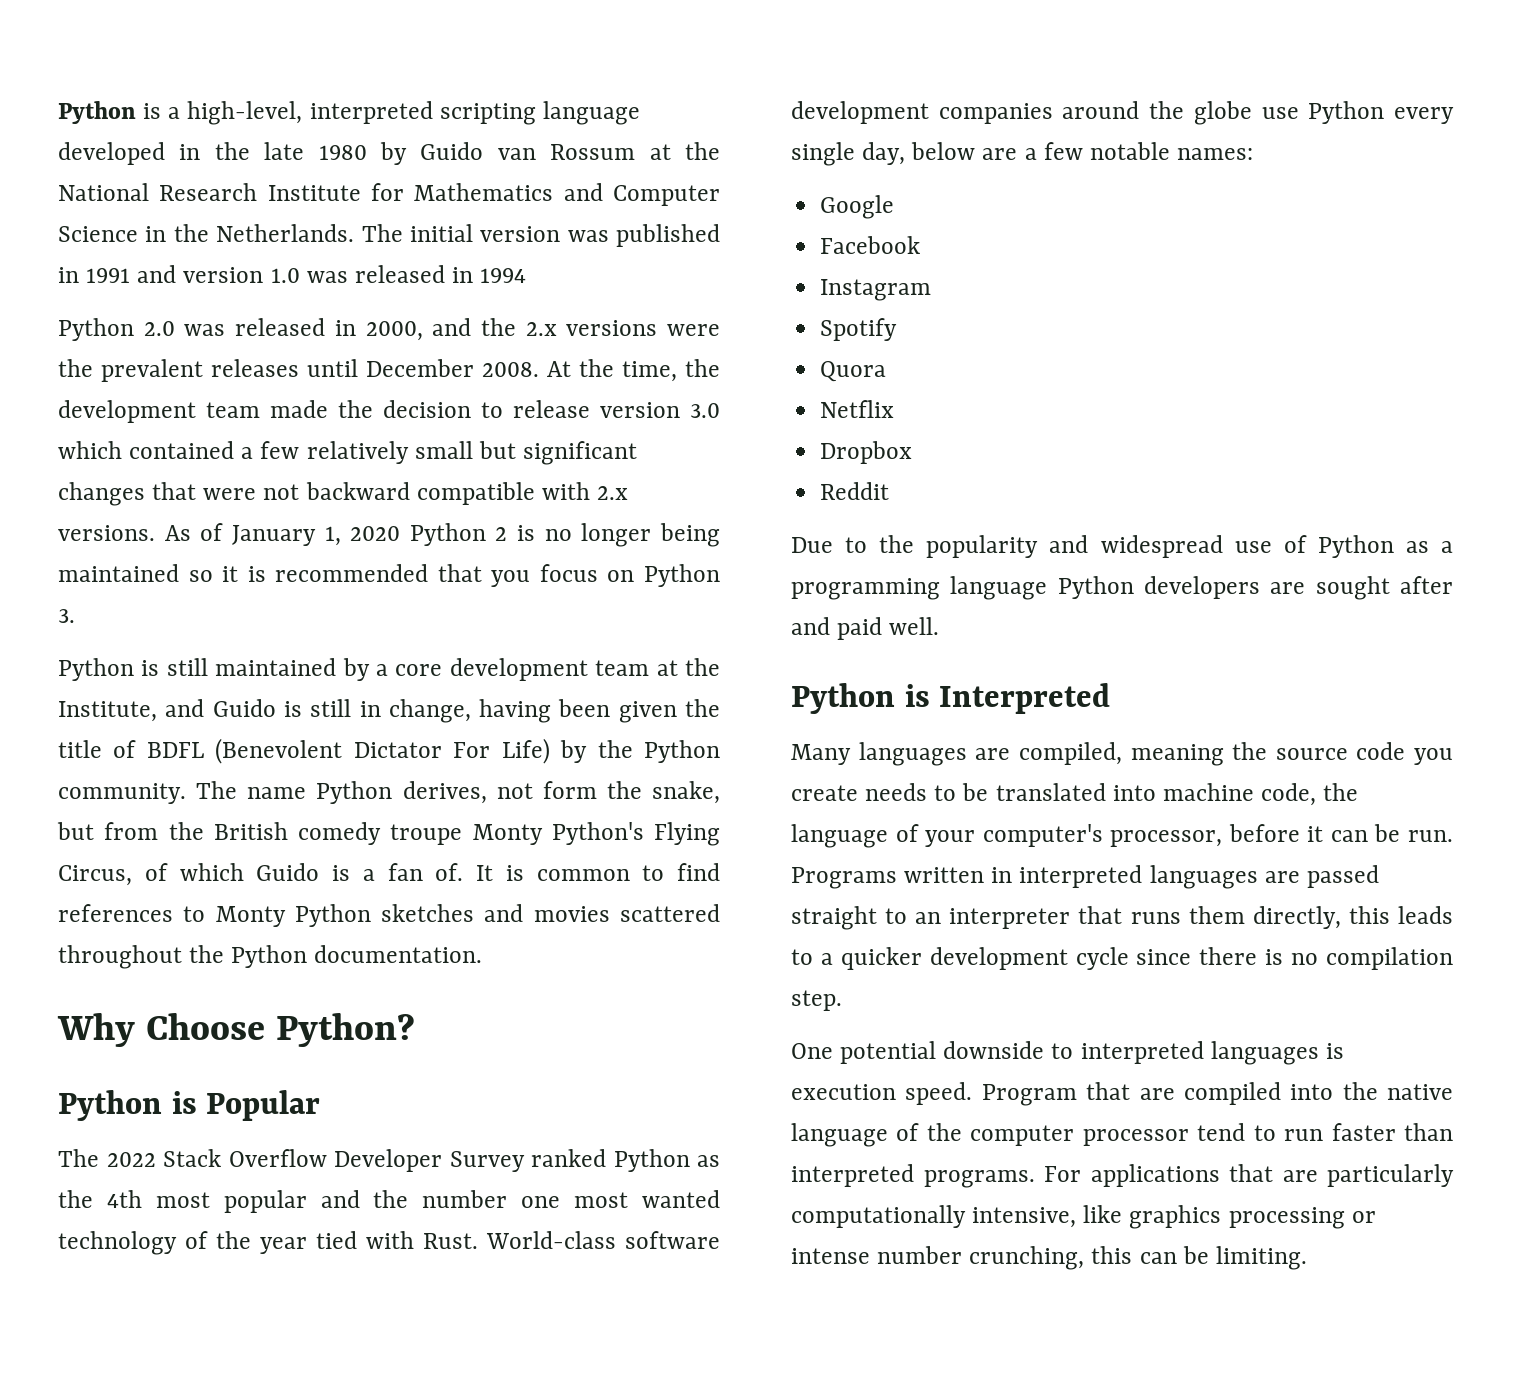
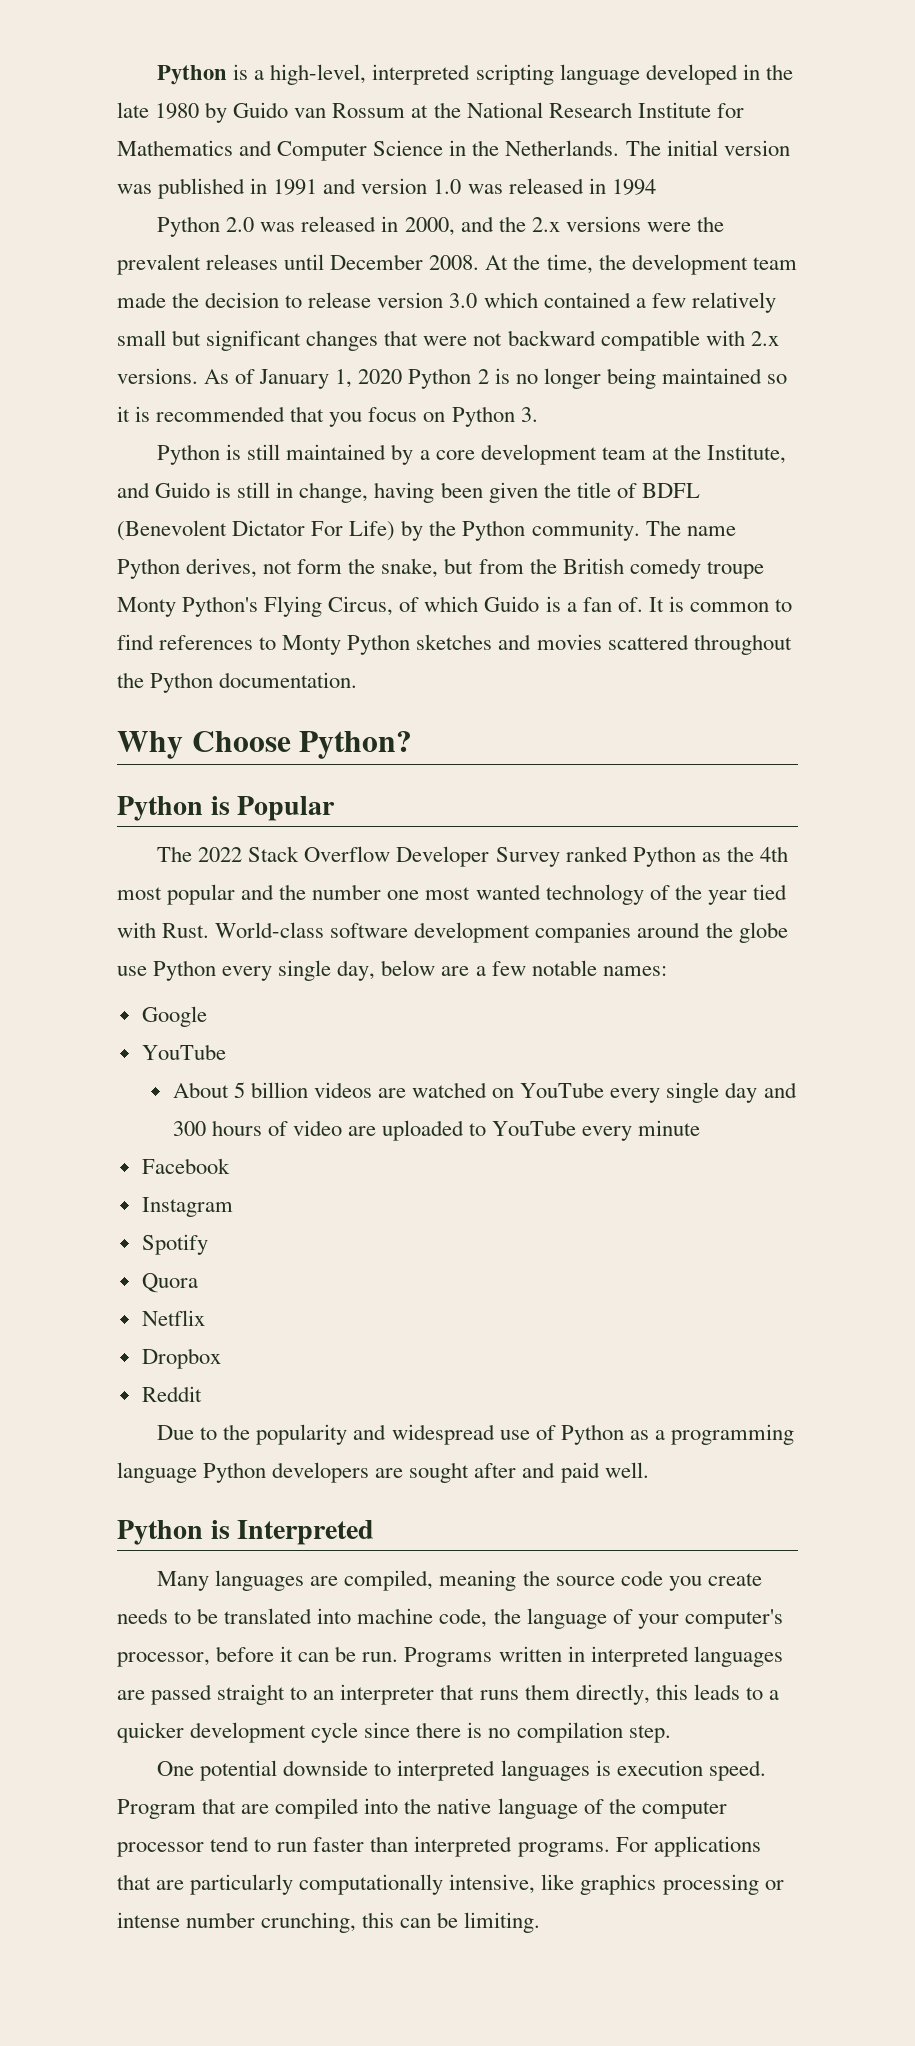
  Google
+ YouTube
+ About 5 billion videos are watched on YouTube every single day and 300 hours of video are uploaded to YouTube every minute

